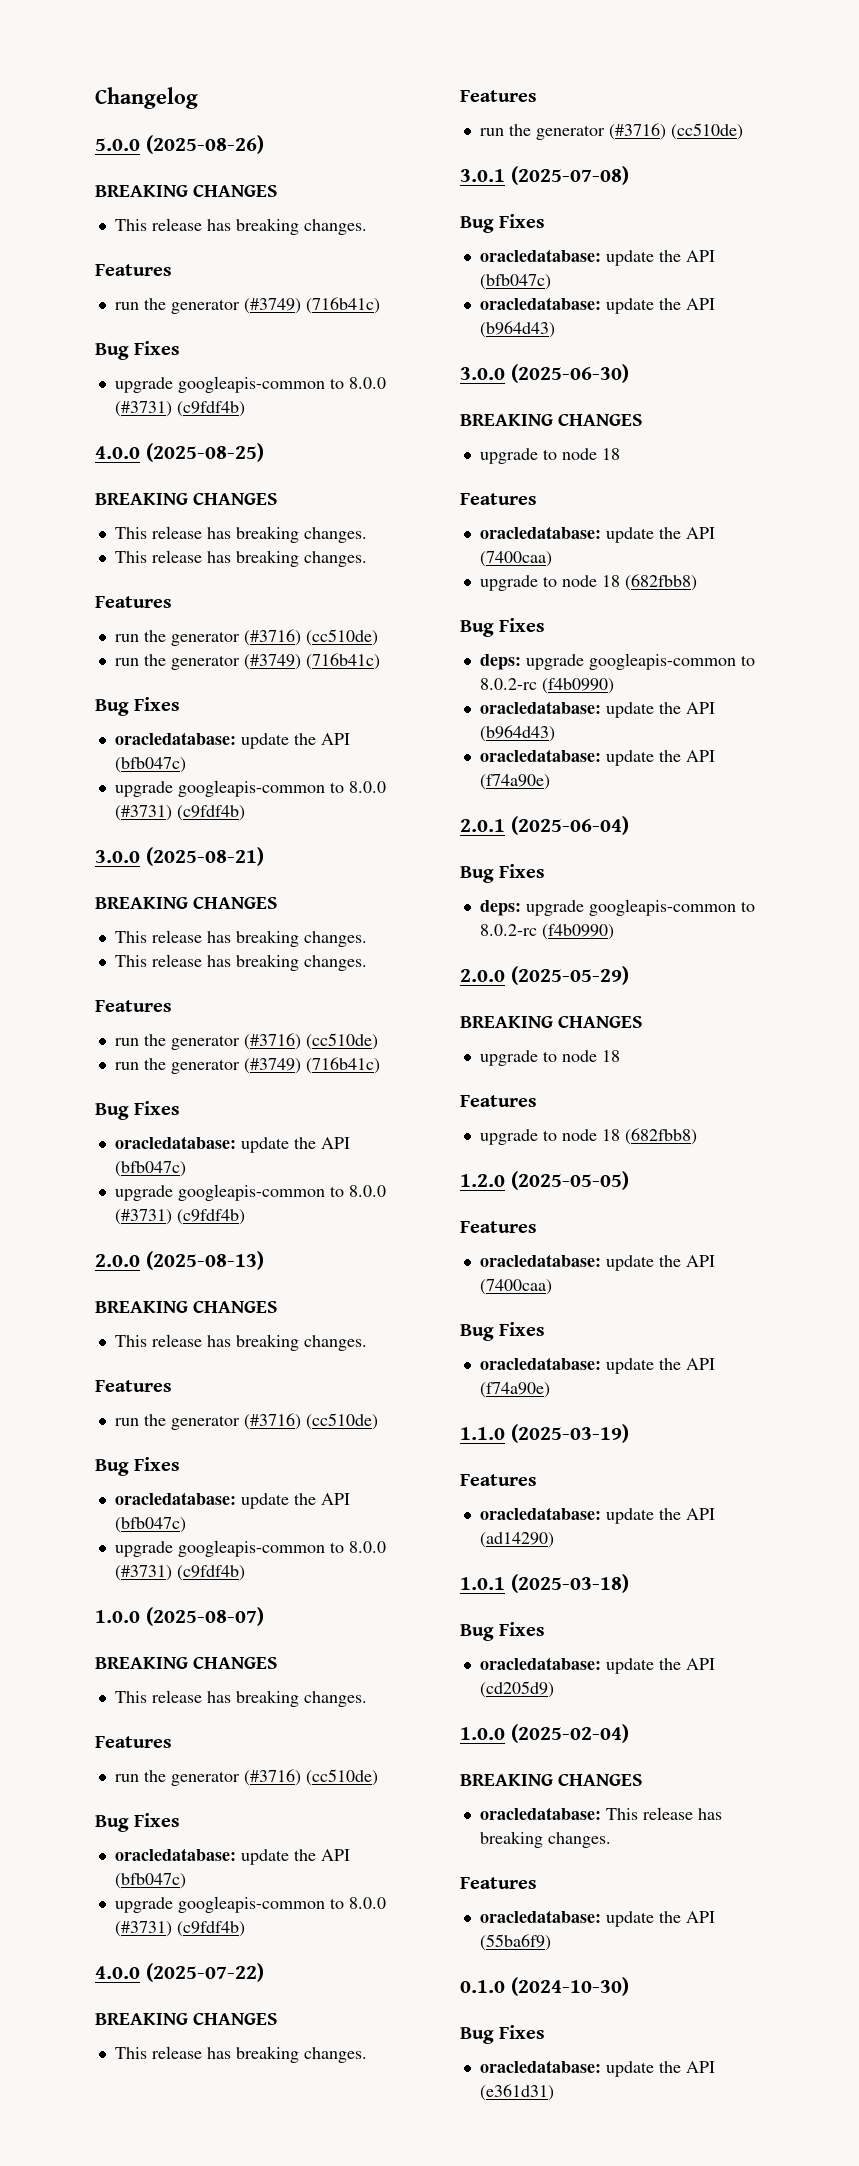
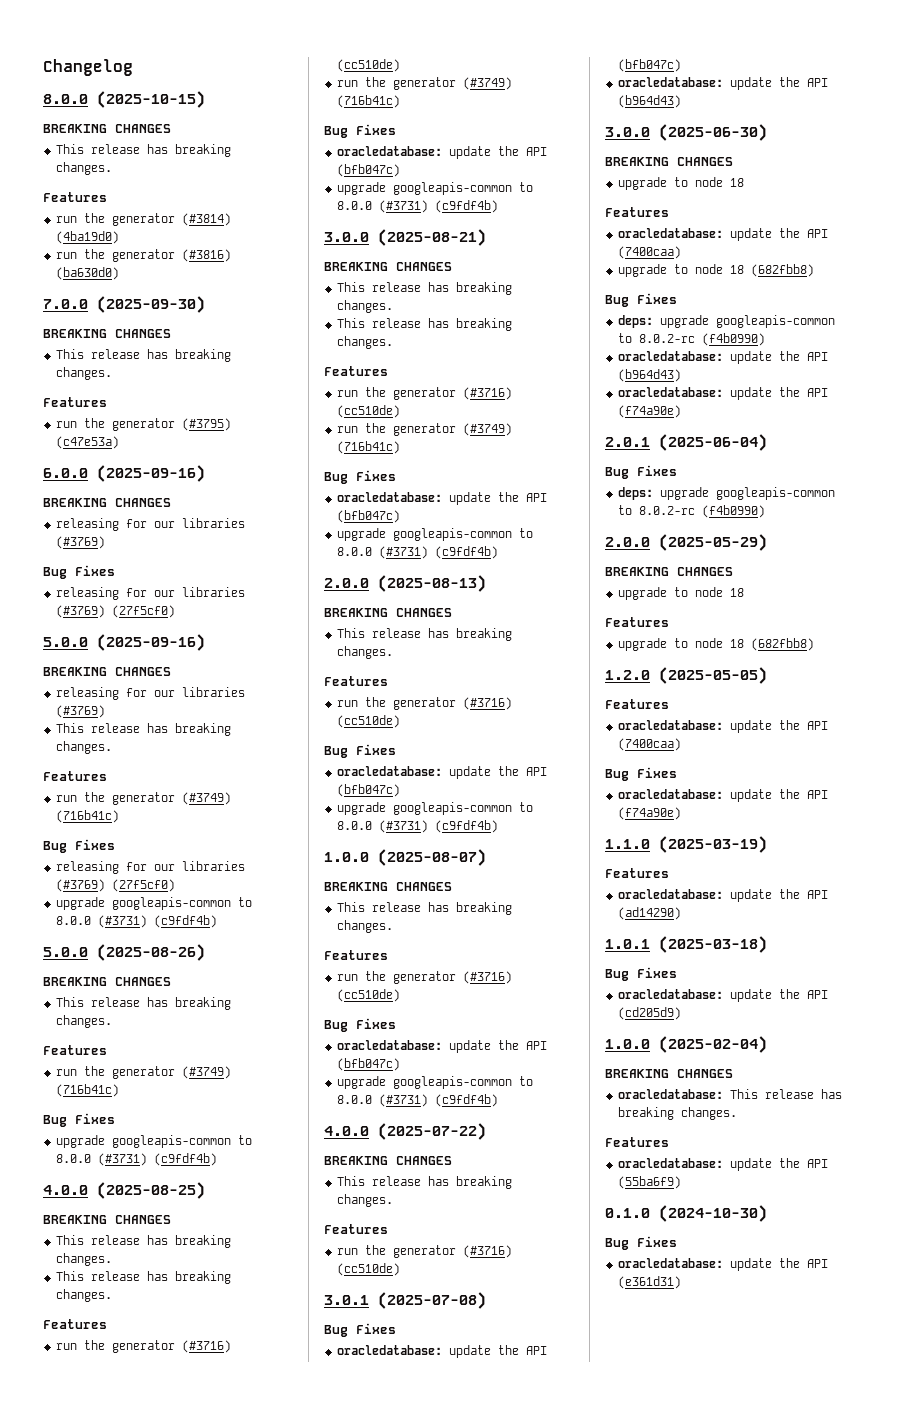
+ 8.0.0 (2025-10-15)
+ BREAKING CHANGES
+ This release has breaking changes.
+ Features
+ run the generator (#3814) (4ba19d0)
+ run the generator (#3816) (ba630d0)
+ 7.0.0 (2025-09-30)
+ BREAKING CHANGES
+ This release has breaking changes.
+ Features
+ run the generator (#3795) (c47e53a)
+ 6.0.0 (2025-09-16)
+ BREAKING CHANGES
+ releasing for our libraries (#3769)
+ Bug Fixes
+ releasing for our libraries (#3769) (27f5cf0)
+ 5.0.0 (2025-09-16)
+ BREAKING CHANGES
+ releasing for our libraries (#3769)
+ This release has breaking changes.
+ Features
+ run the generator (#3749) (716b41c)
+ Bug Fixes
+ releasing for our libraries (#3769) (27f5cf0)
+ upgrade googleapis-common to 8.0.0 (#3731) (c9fdf4b)

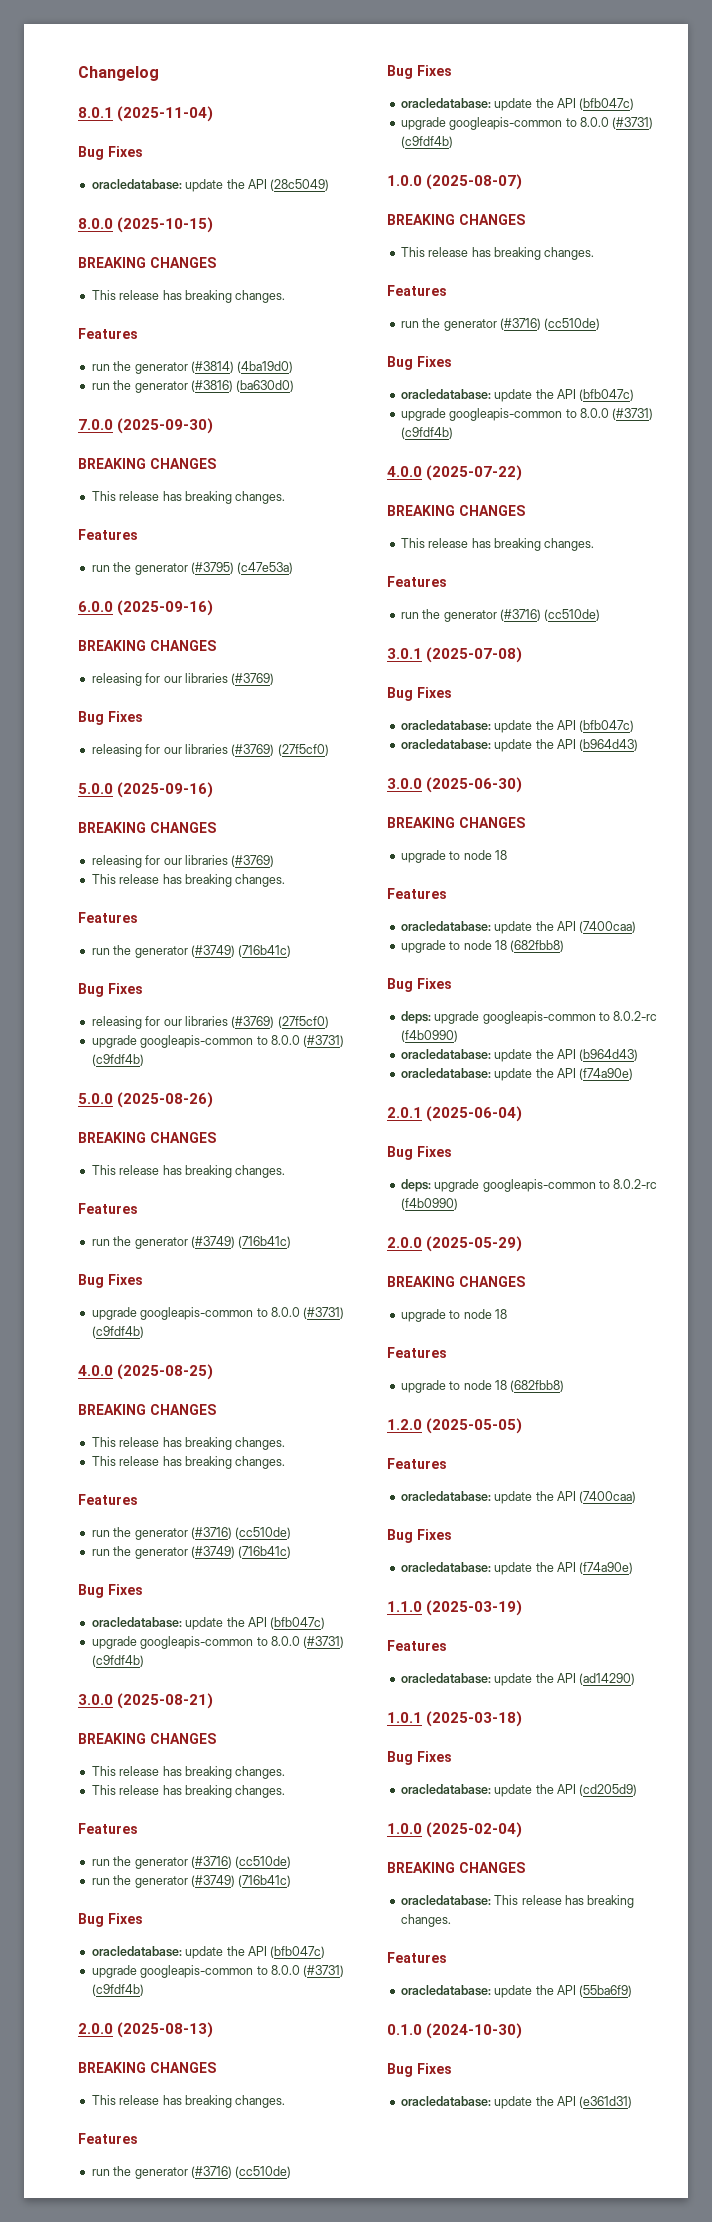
+ 8.0.1 (2025-11-04)
+ Bug Fixes
+ oracledatabase: update the API (28c5049)

